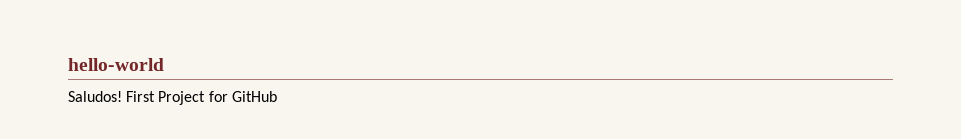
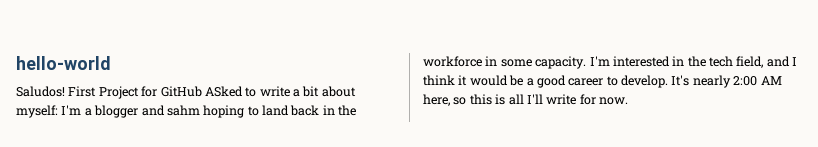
- First Project for GitHub
+ First Project for GitHub ASked to write a bit about myself: I'm a blogger and sahm hoping to land back in the workforce in some capacity. I'm interested in the tech field, and I think it would be a good career to develop. It's nearly 2:00 AM here, so this is all I'll write for now.

